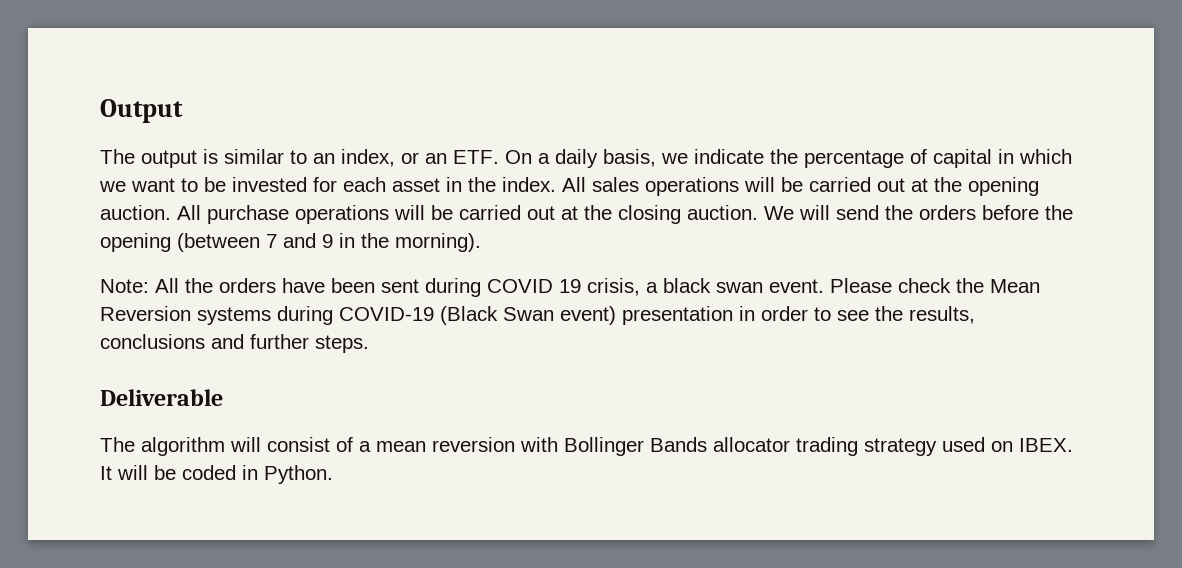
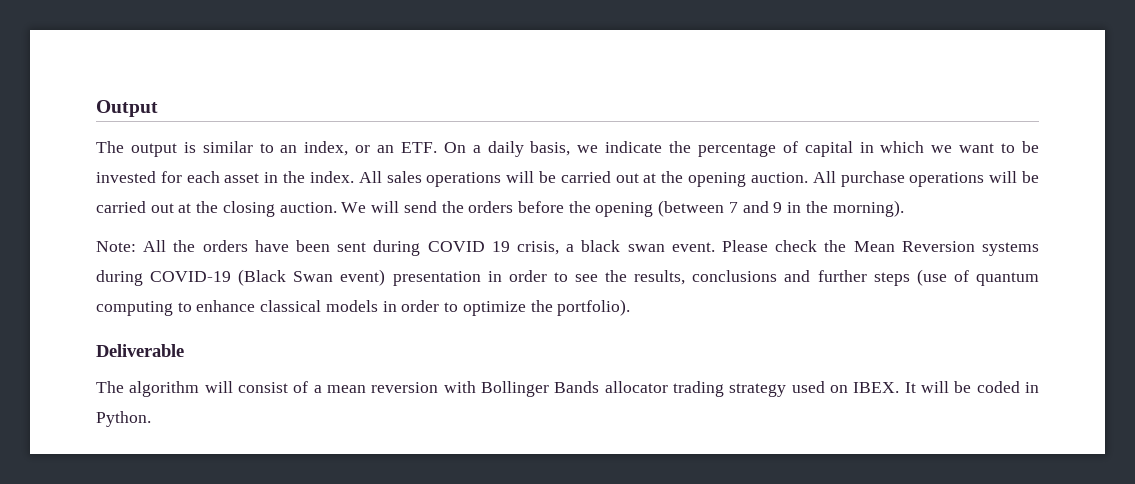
- Please check the Mean Reversion systems during COVID-19 (Black Swan event) presentation in order to see the results, conclusions and further steps.
+ Please check the Mean Reversion systems during COVID-19 (Black Swan event) presentation in order to see the results, conclusions and further steps (use of quantum computing to enhance classical models in order to optimize the portfolio).

